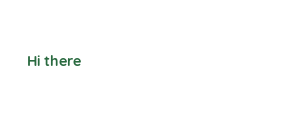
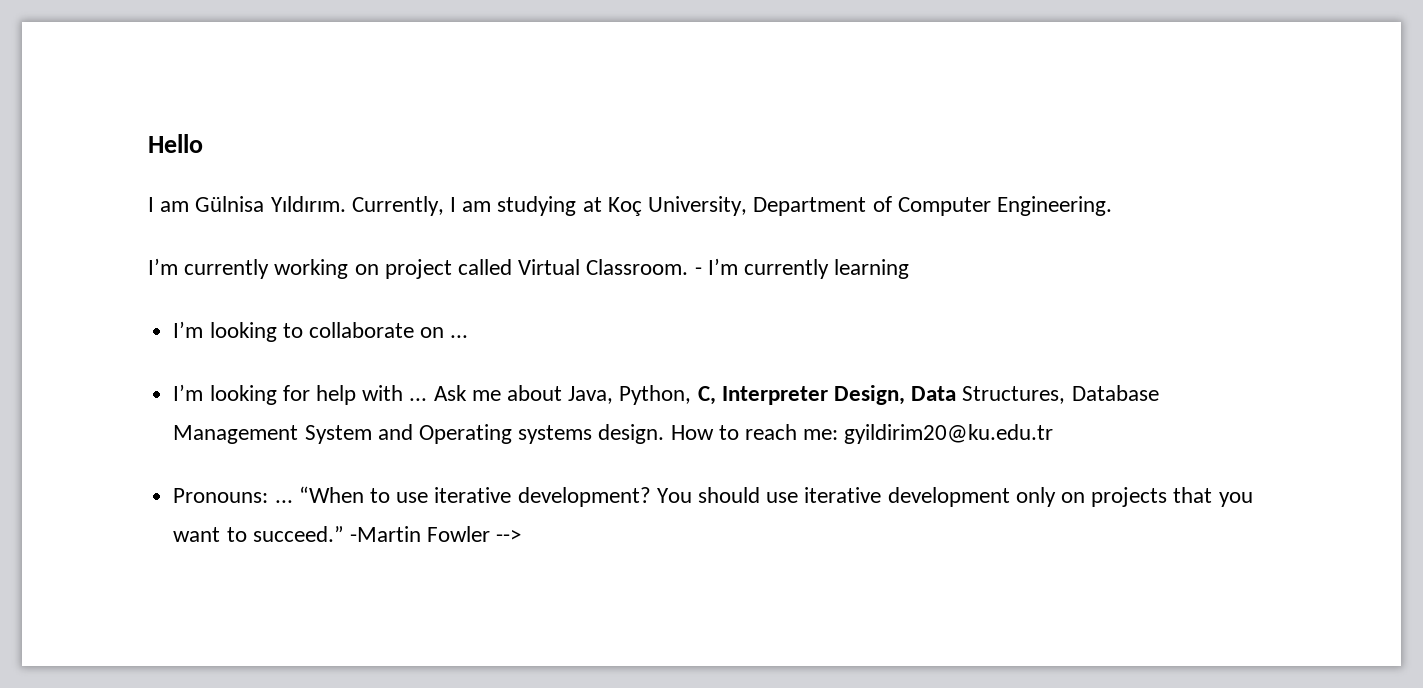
- Hi there
+ Hello
+ I am Gülnisa Yıldırım. Currently, I am studying at Koç University, Department of Computer Engineering.
+ I’m currently working on project called Virtual Classroom. - I’m currently learning
+ I’m looking to collaborate on ...
+ I’m looking for help with ... Ask me about Java, Python, C, Interpreter Design, Data Structures, Database Management System and Operating systems design. How to reach me: gyildirim20@ku.edu.tr
+ Pronouns: ... “When to use iterative development? You should use iterative development only on projects that you want to succeed.” -Martin Fowler -->

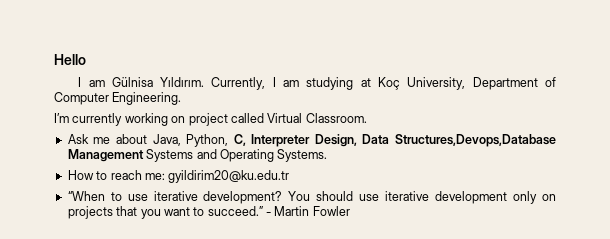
- I’m currently working on project called Virtual Classroom. - I’m currently learning
- I’m looking to collaborate on ...
- I’m looking for help with ... Ask me about Java, Python, C, Interpreter Design, Data Structures, Database Management System and Operating systems design. How to reach me: gyildirim20@ku.edu.tr
+ I’m currently working on project called Virtual Classroom.
+ Ask me about Java, Python, C, Interpreter Design, Data Structures,Devops,Database Management Systems and Operating Systems.
+ How to reach me: gyildirim20@ku.edu.tr
- Pronouns: ...
- -Martin Fowler -->
+ - Martin Fowler

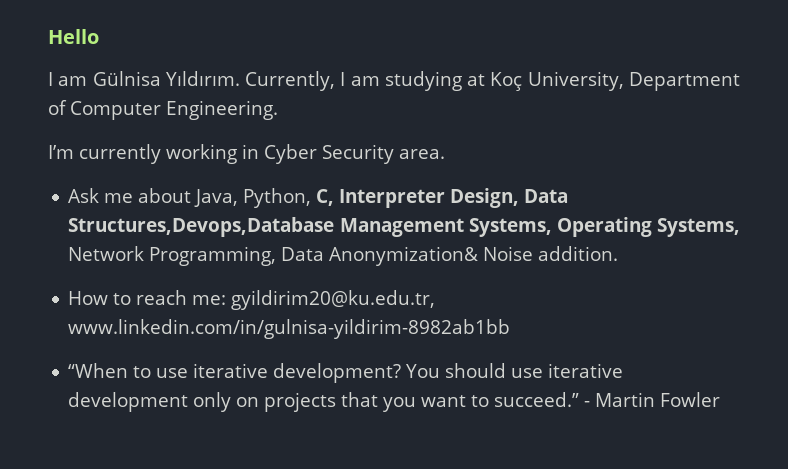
- I’m currently working on project called Virtual Classroom.
+ I’m currently working in Cyber Security area.
- Ask me about Java, Python, C, Interpreter Design, Data Structures,Devops,Database Management Systems and Operating Systems.
+ Ask me about Java, Python, C, Interpreter Design, Data Structures,Devops,Database Management Systems, Operating Systems, Network Programming, Data Anonymization& Noise addition.
- How to reach me: gyildirim20@ku.edu.tr
+ How to reach me: gyildirim20@ku.edu.tr, www.linkedin.com/in/gulnisa-yildirim-8982ab1bb

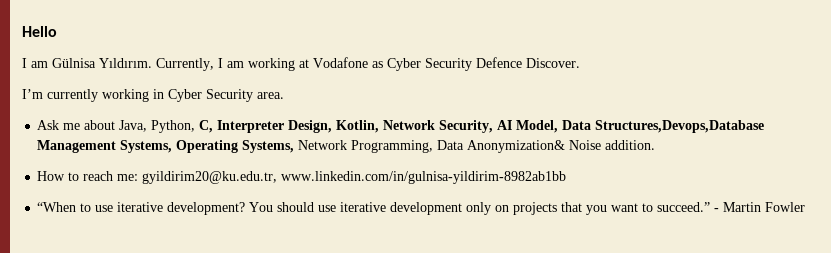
- Currently, I am studying at Koç University, Department of Computer Engineering.
+ Currently, I am working at Vodafone as Cyber Security Defence Discover.
- Ask me about Java, Python, C, Interpreter Design, Data Structures,Devops,Database Management Systems, Operating Systems, Network Programming, Data Anonymization& Noise addition.
+ Ask me about Java, Python, C, Interpreter Design, Kotlin, Network Security, AI Model, Data Structures,Devops,Database Management Systems, Operating Systems, Network Programming, Data Anonymization& Noise addition.

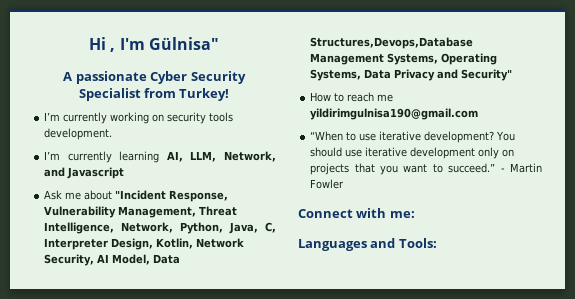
- Hello
- I am Gülnisa Yıldırım. Currently, I am working at Vodafone as Cyber Security Defence Discover.
- I’m currently working in Cyber Security area.
- Ask me about Java, Python, C, Interpreter Design, Kotlin, Network Security, AI Model, Data Structures,Devops,Database Management Systems, Operating Systems, Network Programming, Data Anonymization& Noise addition.
+ Hi , I'm Gülnisa"
+ A passionate Cyber Security Specialist from Turkey!
+ I’m currently working on security tools development.
+ I’m currently learning AI, LLM, Network, and Javascript
+ Ask me about "Incident Response, Vulnerability Management, Threat Intelligence, Network, Python, Java, C, Interpreter Design, Kotlin, Network Security, AI Model, Data Structures,Devops,Database Management Systems, Operating Systems, Data Privacy and Security"
- How to reach me: gyildirim20@ku.edu.tr, www.linkedin.com/in/gulnisa-yildirim-8982ab1bb
+ How to reach me yildirimgulnisa190@gmail.com
+ Connect with me:
+ Languages and Tools:

